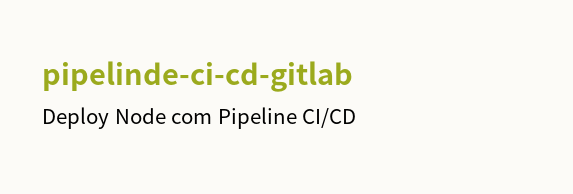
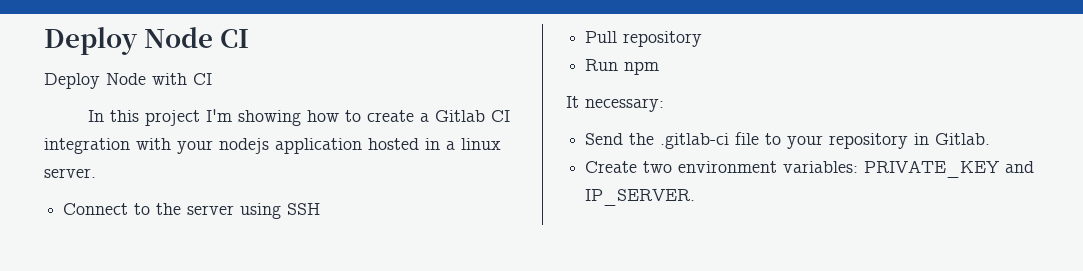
- pipelinde-ci-cd-gitlab
- Deploy Node com Pipeline CI/CD
+ Deploy Node CI
+ Deploy Node with CI
+ In this project I'm showing how to create a Gitlab CI integration with your nodejs application hosted in a linux server.
+ Connect to the server using SSH
+ Pull repository
+ Run npm
+ It necessary:
+ Send the .gitlab-ci file to your repository in Gitlab.
+ Create two environment variables: PRIVATE_KEY and IP_SERVER.

